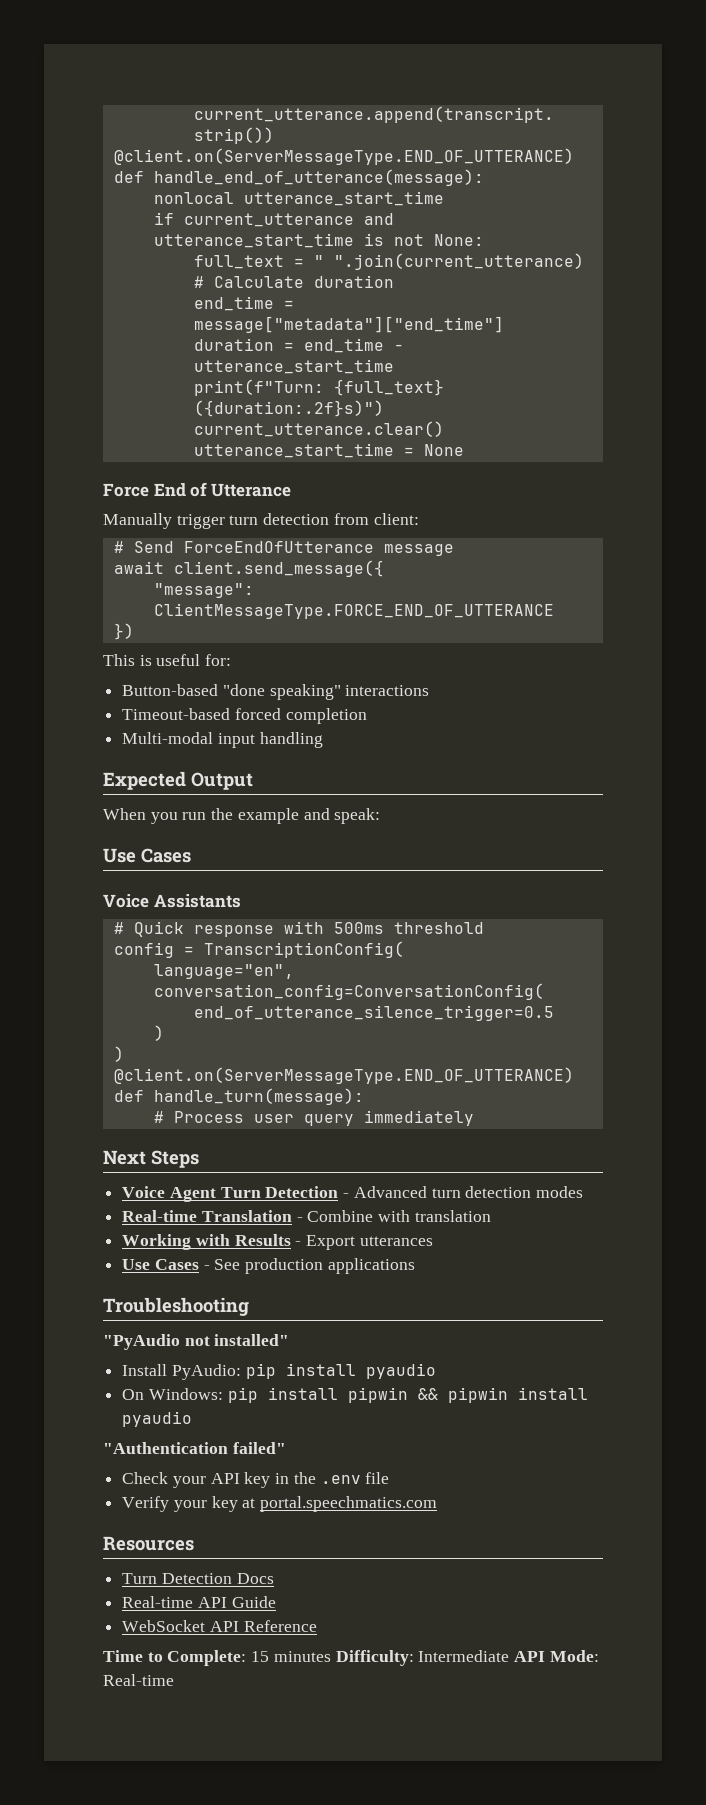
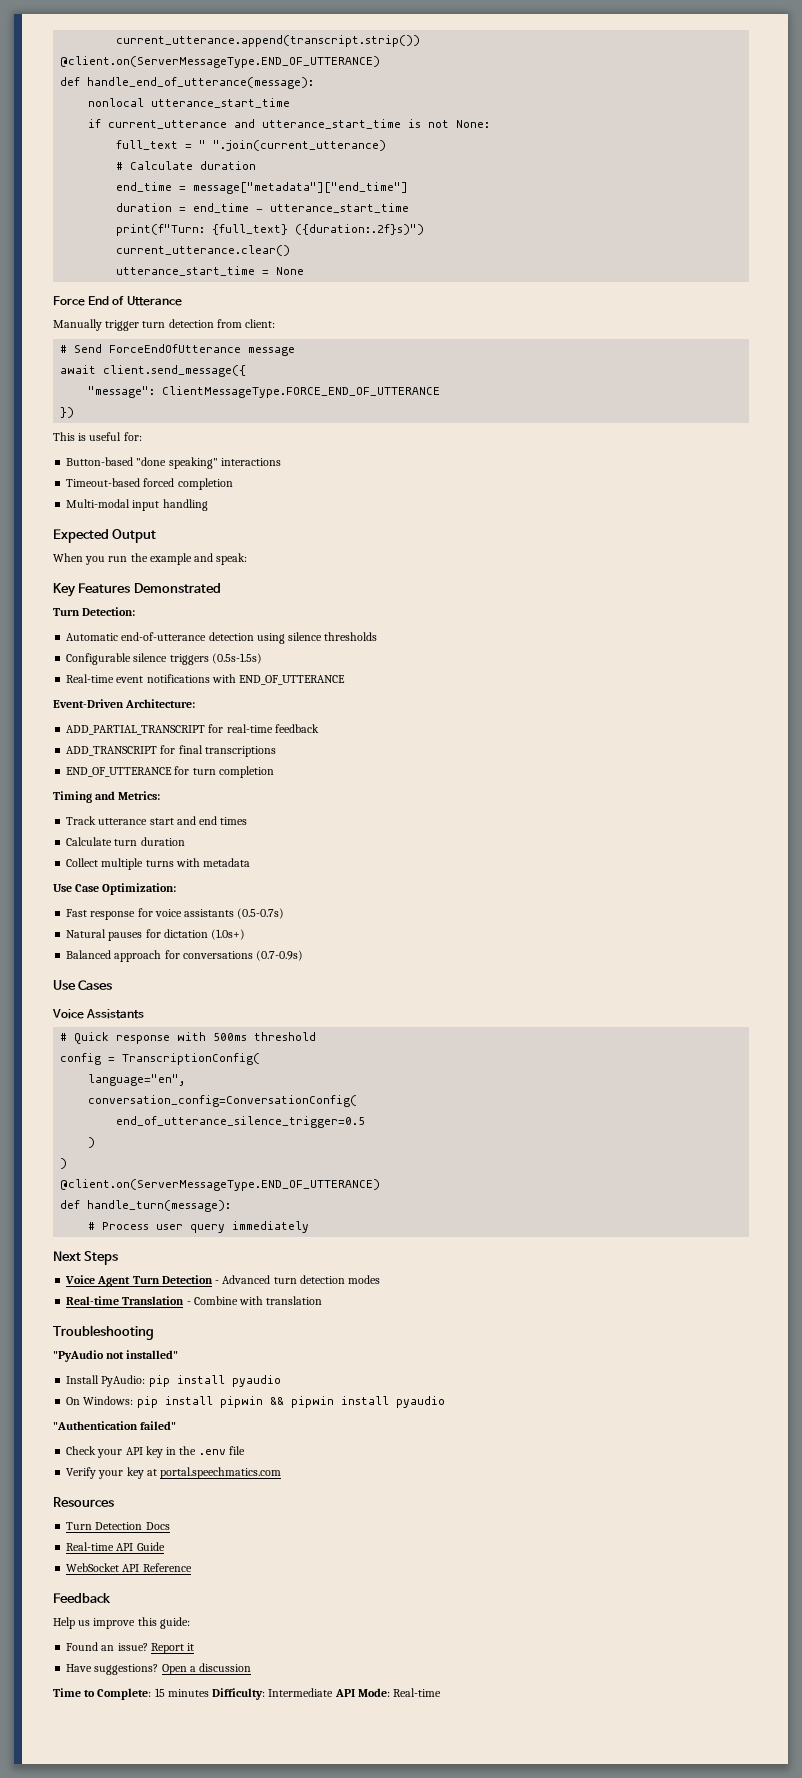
+ Key Features Demonstrated
+ Turn Detection:
+ Automatic end-of-utterance detection using silence thresholds
+ Configurable silence triggers (0.5s-1.5s)
+ Real-time event notifications with END_OF_UTTERANCE
+ Event-Driven Architecture:
+ ADD_PARTIAL_TRANSCRIPT for real-time feedback
+ ADD_TRANSCRIPT for final transcriptions
+ END_OF_UTTERANCE for turn completion
+ Timing and Metrics:
+ Track utterance start and end times
+ Calculate turn duration
+ Collect multiple turns with metadata
+ Use Case Optimization:
+ Fast response for voice assistants (0.5-0.7s)
+ Natural pauses for dictation (1.0s+)
+ Balanced approach for conversations (0.7-0.9s)
- Working with Results - Export utterances
- Use Cases - See production applications
+ Feedback
+ Help us improve this guide:
+ Found an issue? Report it
+ Have suggestions? Open a discussion

